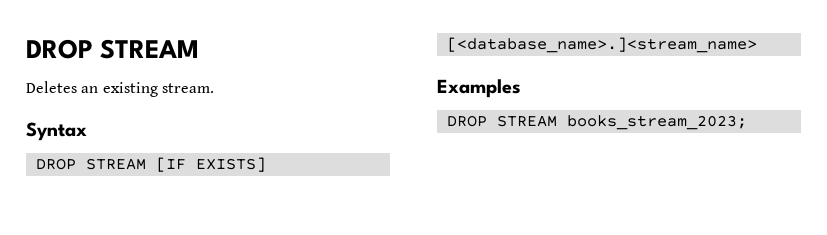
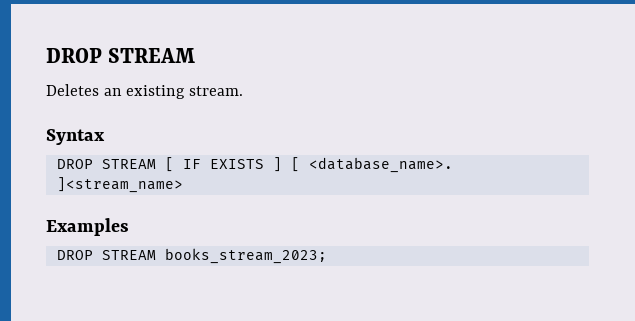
- DROP STREAM [IF EXISTS] [<database_name>.]<stream_name>
+ DROP STREAM [ IF EXISTS ] [ <database_name>. ]<stream_name>

